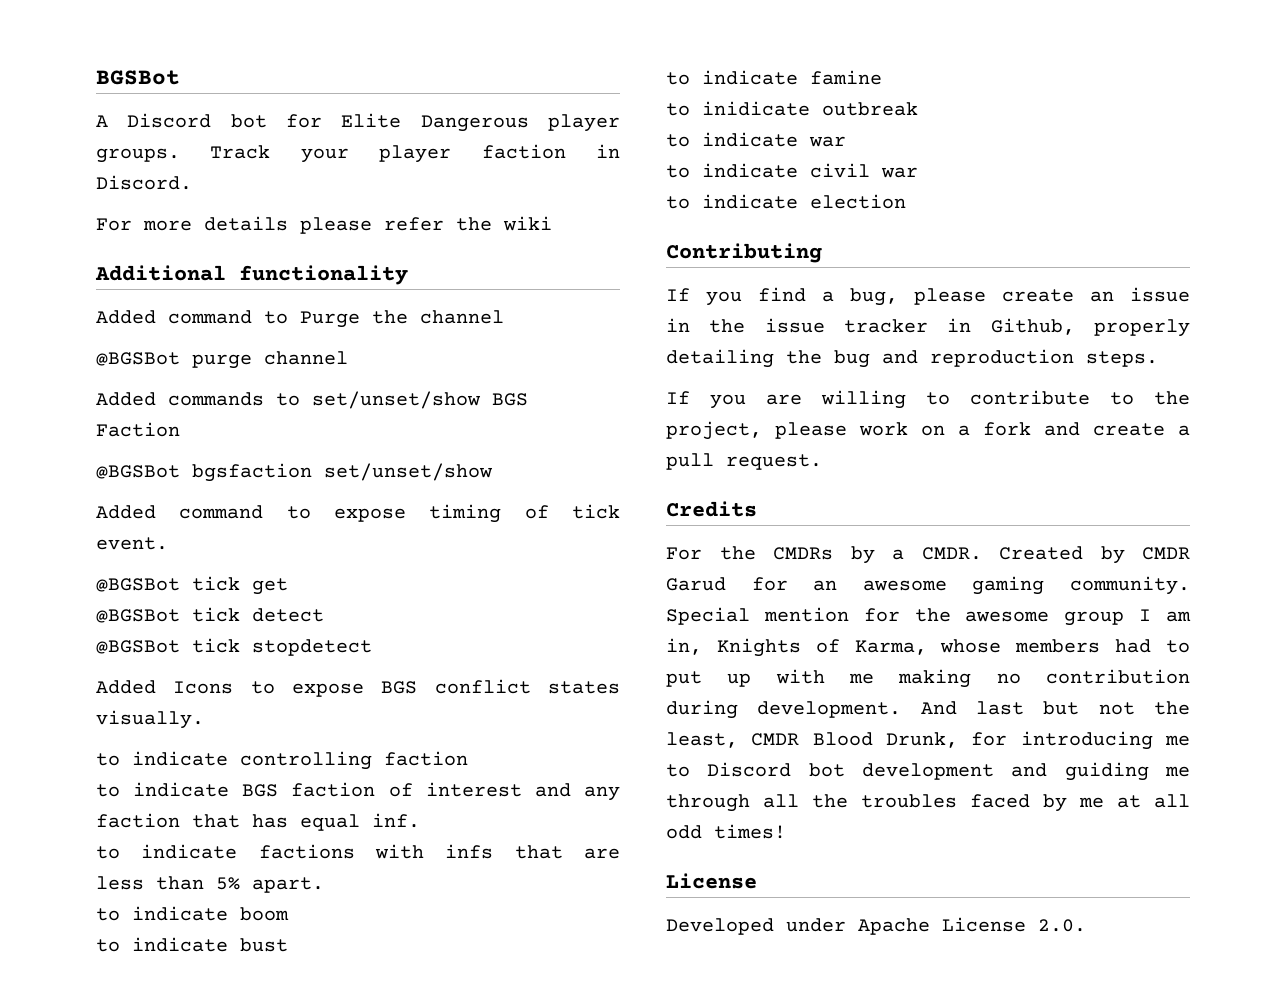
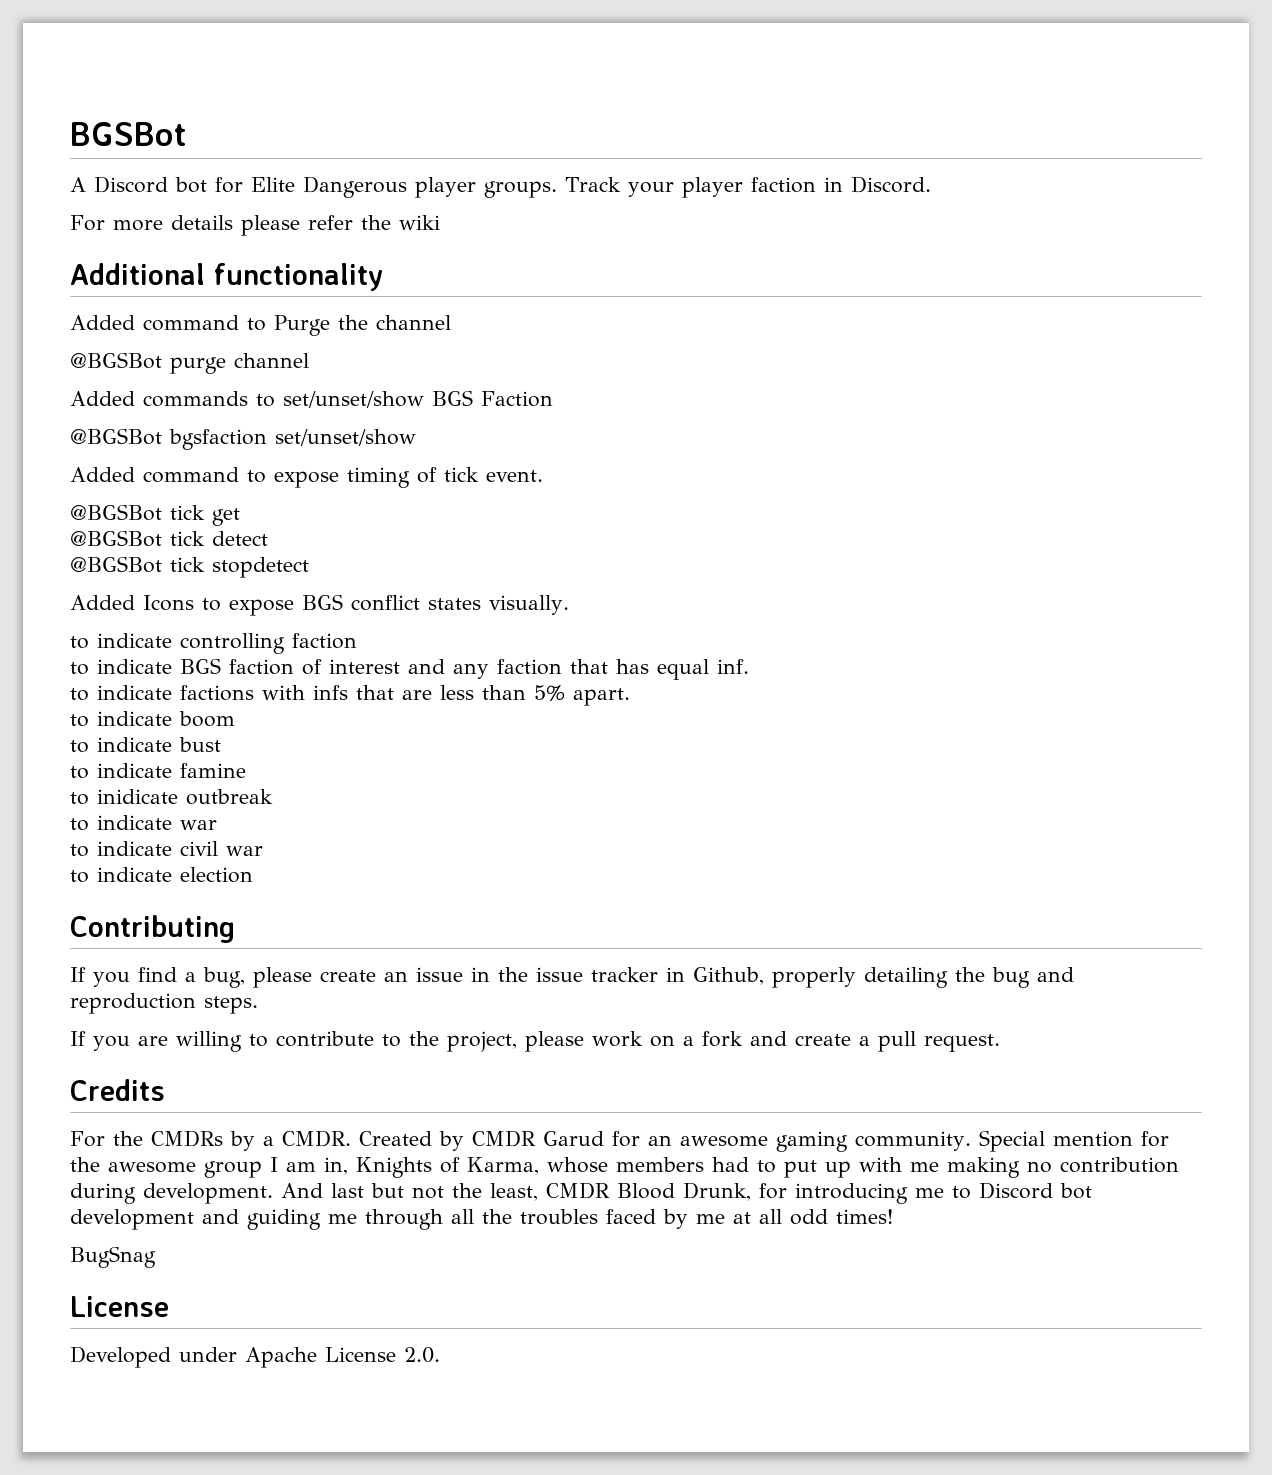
+ BugSnag

